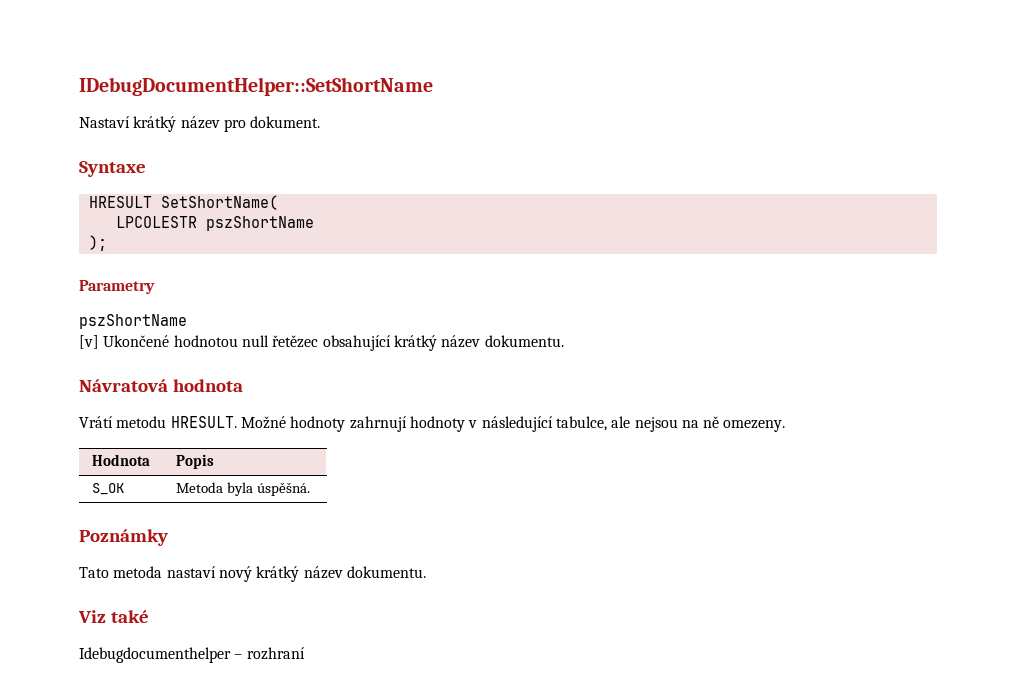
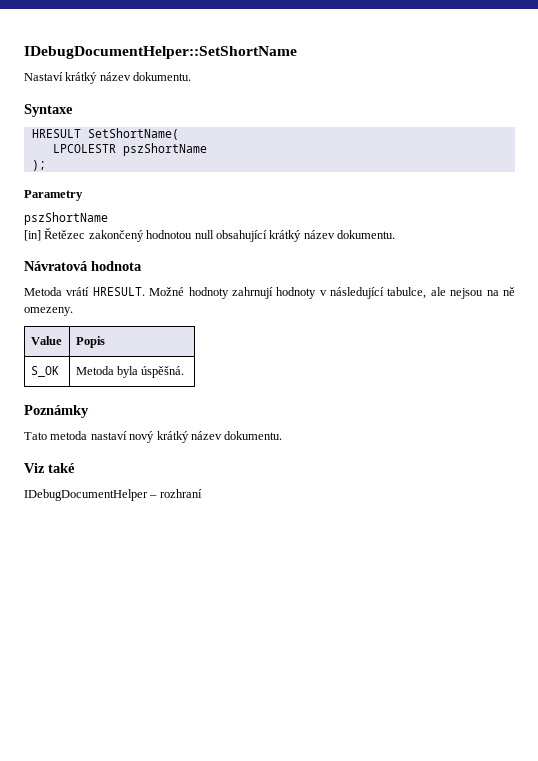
- Nastaví krátký název pro dokument.
+ Nastaví krátký název dokumentu.
- [v] Ukončené hodnotou null řetězec obsahující krátký název dokumentu.
+ [in] Řetězec zakončený hodnotou null obsahující krátký název dokumentu.
- Vrátí metodu HRESULT.
+ Metoda vrátí HRESULT.
- Hodnota | Popis
+ Value | Popis
- Idebugdocumenthelper – rozhraní
+ IDebugDocumentHelper – rozhraní

